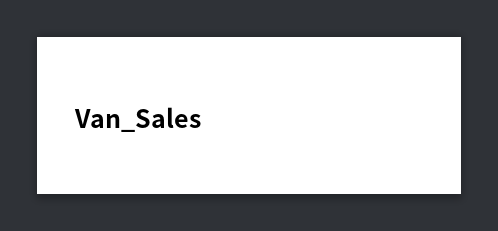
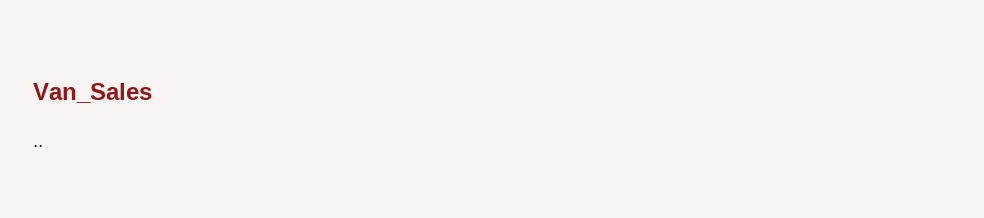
+ ..

